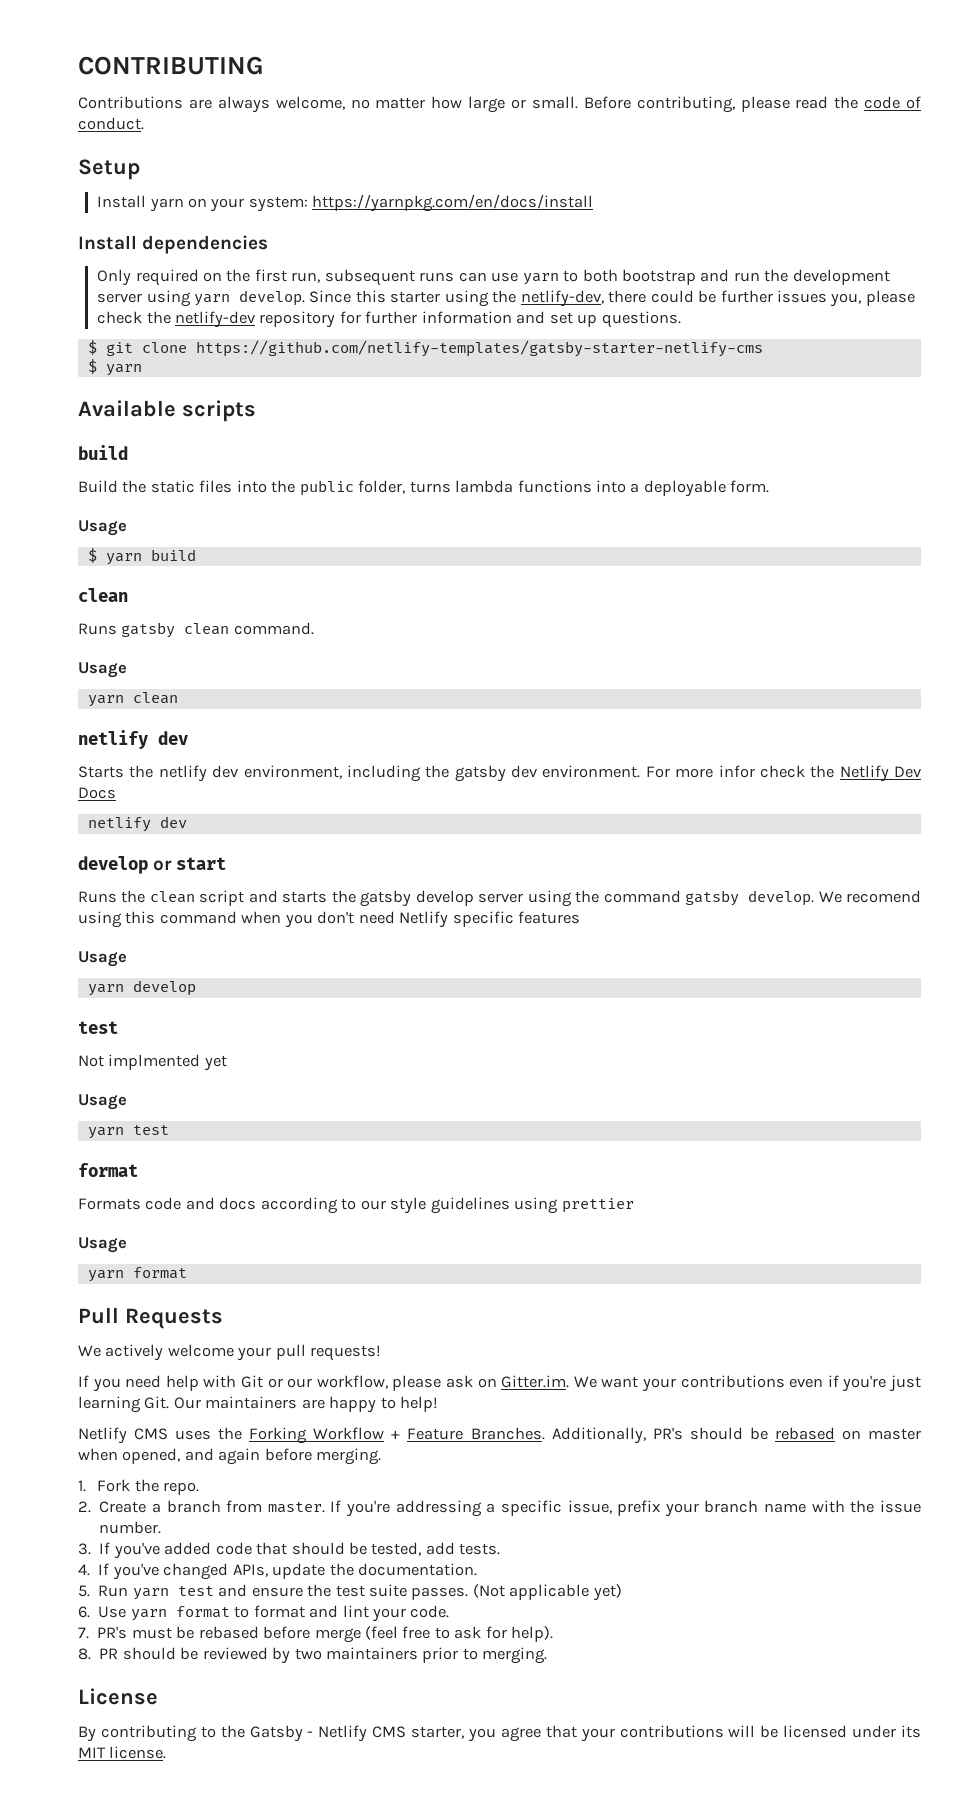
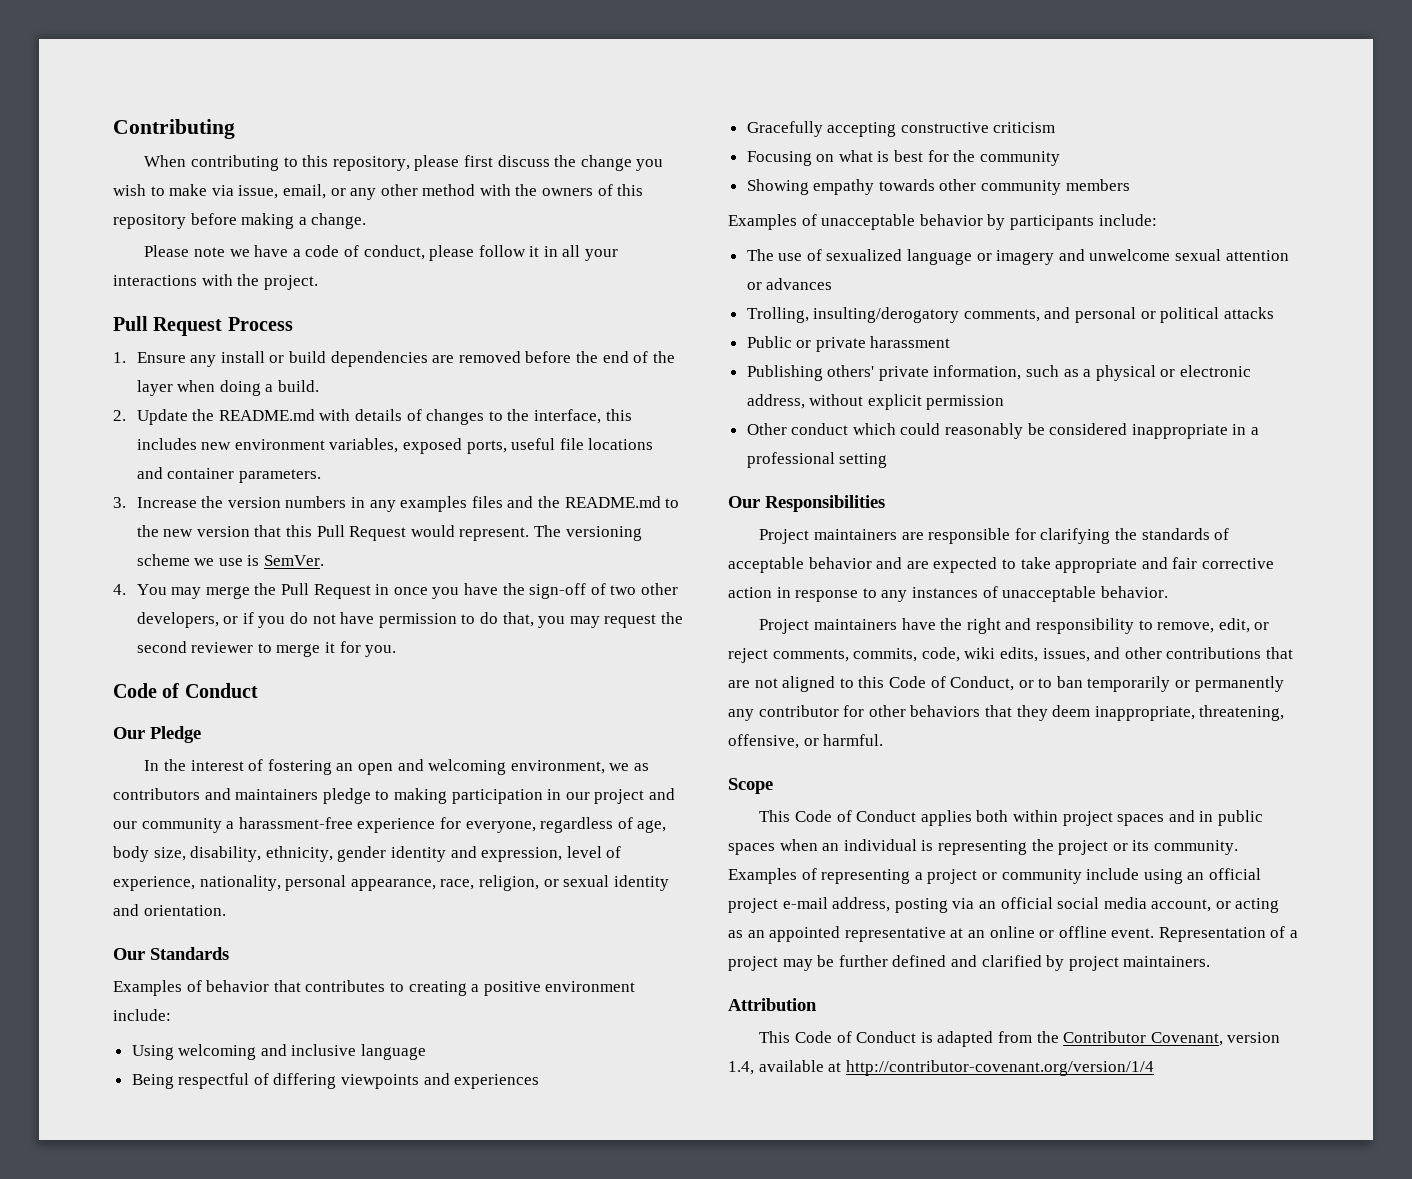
- CONTRIBUTING
- Contributions are always welcome, no matter how large or small. Before contributing, please read the code of conduct.
- Setup
- Install yarn on your system: https://yarnpkg.com/en/docs/install
- Install dependencies
- Only required on the first run, subsequent runs can use yarn to both bootstrap and run the development server using yarn develop. Since this starter using the netlify-dev, there could be further issues you, please check the netlify-dev repository for further information and set up questions.
- $ git clone https://github.com/netlify-templates/gatsby-starter-netlify-cms
- $ yarn
- Available scripts
- build
- Build the static files into the public folder, turns lambda functions into a deployable form.
- Usage
- $ yarn build
- clean
- Runs gatsby clean command.
- Usage
- yarn clean
- netlify dev
- Starts the netlify dev environment, including the gatsby dev environment. For more infor check the Netlify Dev Docs
- netlify dev
- develop or start
- Runs the clean script and starts the gatsby develop server using the command gatsby develop. We recomend using this command when you don't need Netlify specific features
- Usage
- yarn develop
- test
- Not implmented yet
- Usage
- yarn test
- format
- Formats code and docs according to our style guidelines using prettier
- Usage
- yarn format
- Pull Requests
- We actively welcome your pull requests!
- If you need help with Git or our workflow, please ask on Gitter.im. We want your contributions even if you're just learning Git. Our maintainers are happy to help!
- Netlify CMS uses the Forking Workflow + Feature Branches. Additionally, PR's should be rebased on master when opened, and again before merging.
- 1. Fork the repo.
- 2. Create a branch from master. If you're addressing a specific issue, prefix your branch name with the issue number.
- 3. If you've added code that should be tested, add tests.
- 4. If you've changed APIs, update the documentation.
- 5. Run yarn test and ensure the test suite passes. (Not applicable yet)
- 6. Use yarn format to format and lint your code.
- 7. PR's must be rebased before merge (feel free to ask for help).
- 8. PR should be reviewed by two maintainers prior to merging.
- License
- By contributing to the Gatsby - Netlify CMS starter, you agree that your contributions will be licensed under its MIT license.
+ Contributing
+ When contributing to this repository, please first discuss the change you wish to make via issue, email, or any other method with the owners of this repository before making a change.
+ Please note we have a code of conduct, please follow it in all your interactions with the project.
+ Pull Request Process
+ 1. Ensure any install or build dependencies are removed before the end of the layer when doing a build.
+ 2. Update the README.md with details of changes to the interface, this includes new environment variables, exposed ports, useful file locations and container parameters.
+ 3. Increase the version numbers in any examples files and the README.md to the new version that this Pull Request would represent. The versioning scheme we use is SemVer.
+ 4. You may merge the Pull Request in once you have the sign-off of two other developers, or if you do not have permission to do that, you may request the second reviewer to merge it for you.
+ Code of Conduct
+ Our Pledge
+ In the interest of fostering an open and welcoming environment, we as contributors and maintainers pledge to making participation in our project and our community a harassment-free experience for everyone, regardless of age, body size, disability, ethnicity, gender identity and expression, level of experience, nationality, personal appearance, race, religion, or sexual identity and orientation.
+ Our Standards
+ Examples of behavior that contributes to creating a positive environment include:
+ Using welcoming and inclusive language
+ Being respectful of differing viewpoints and experiences
+ Gracefully accepting constructive criticism
+ Focusing on what is best for the community
+ Showing empathy towards other community members
+ Examples of unacceptable behavior by participants include:
+ The use of sexualized language or imagery and unwelcome sexual attention or advances
+ Trolling, insulting/derogatory comments, and personal or political attacks
+ Public or private harassment
+ Publishing others' private information, such as a physical or electronic address, without explicit permission
+ Other conduct which could reasonably be considered inappropriate in a professional setting
+ Our Responsibilities
+ Project maintainers are responsible for clarifying the standards of acceptable behavior and are expected to take appropriate and fair corrective action in response to any instances of unacceptable behavior.
+ Project maintainers have the right and responsibility to remove, edit, or reject comments, commits, code, wiki edits, issues, and other contributions that are not aligned to this Code of Conduct, or to ban temporarily or permanently any contributor for other behaviors that they deem inappropriate, threatening, offensive, or harmful.
+ Scope
+ This Code of Conduct applies both within project spaces and in public spaces when an individual is representing the project or its community. Examples of representing a project or community include using an official project e-mail address, posting via an official social media account, or acting as an appointed representative at an online or offline event. Representation of a project may be further defined and clarified by project maintainers.
+ Attribution
+ This Code of Conduct is adapted from the Contributor Covenant, version 1.4, available at http://contributor-covenant.org/version/1/4

